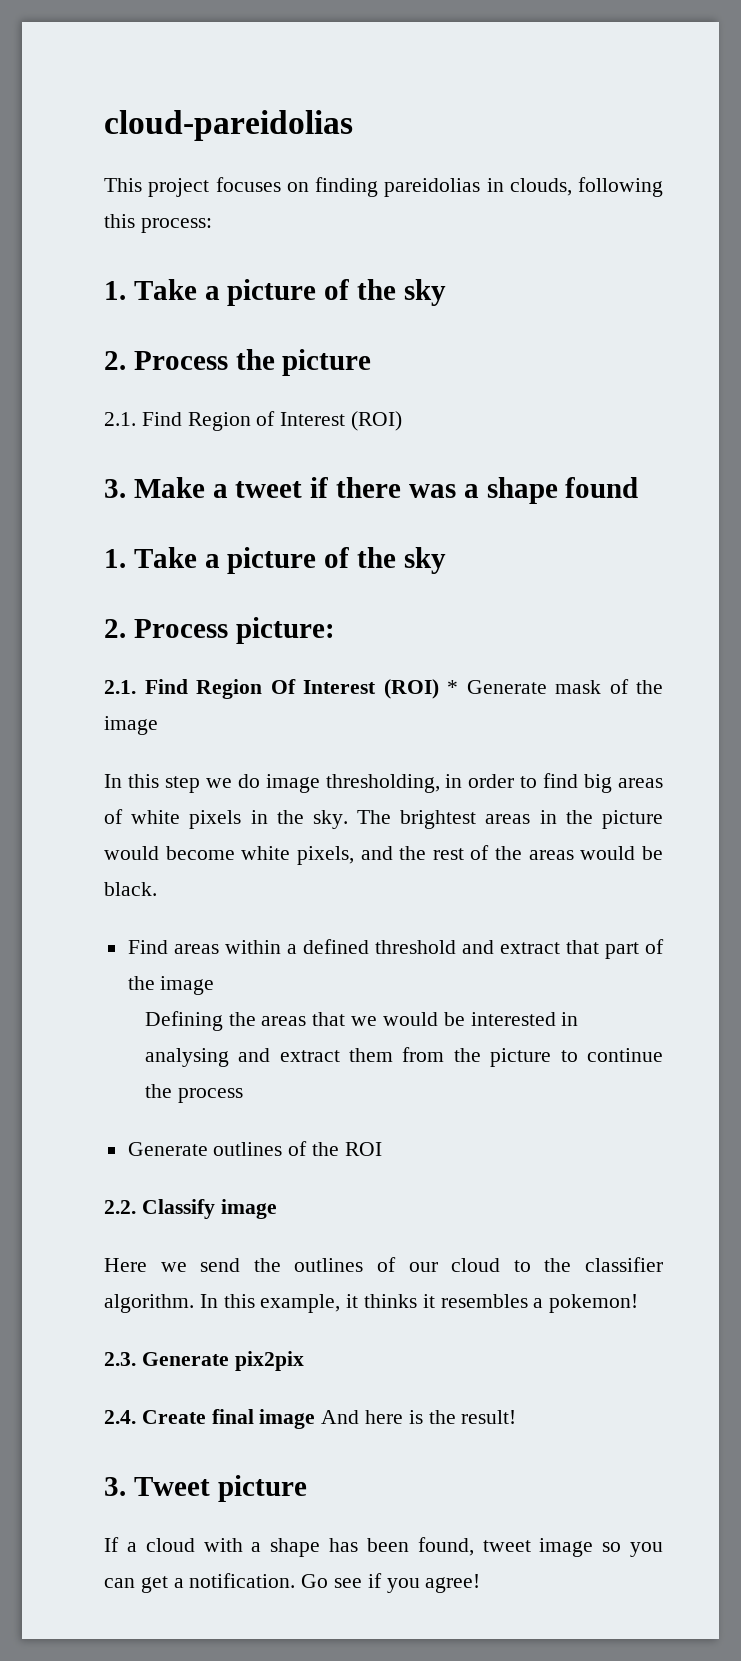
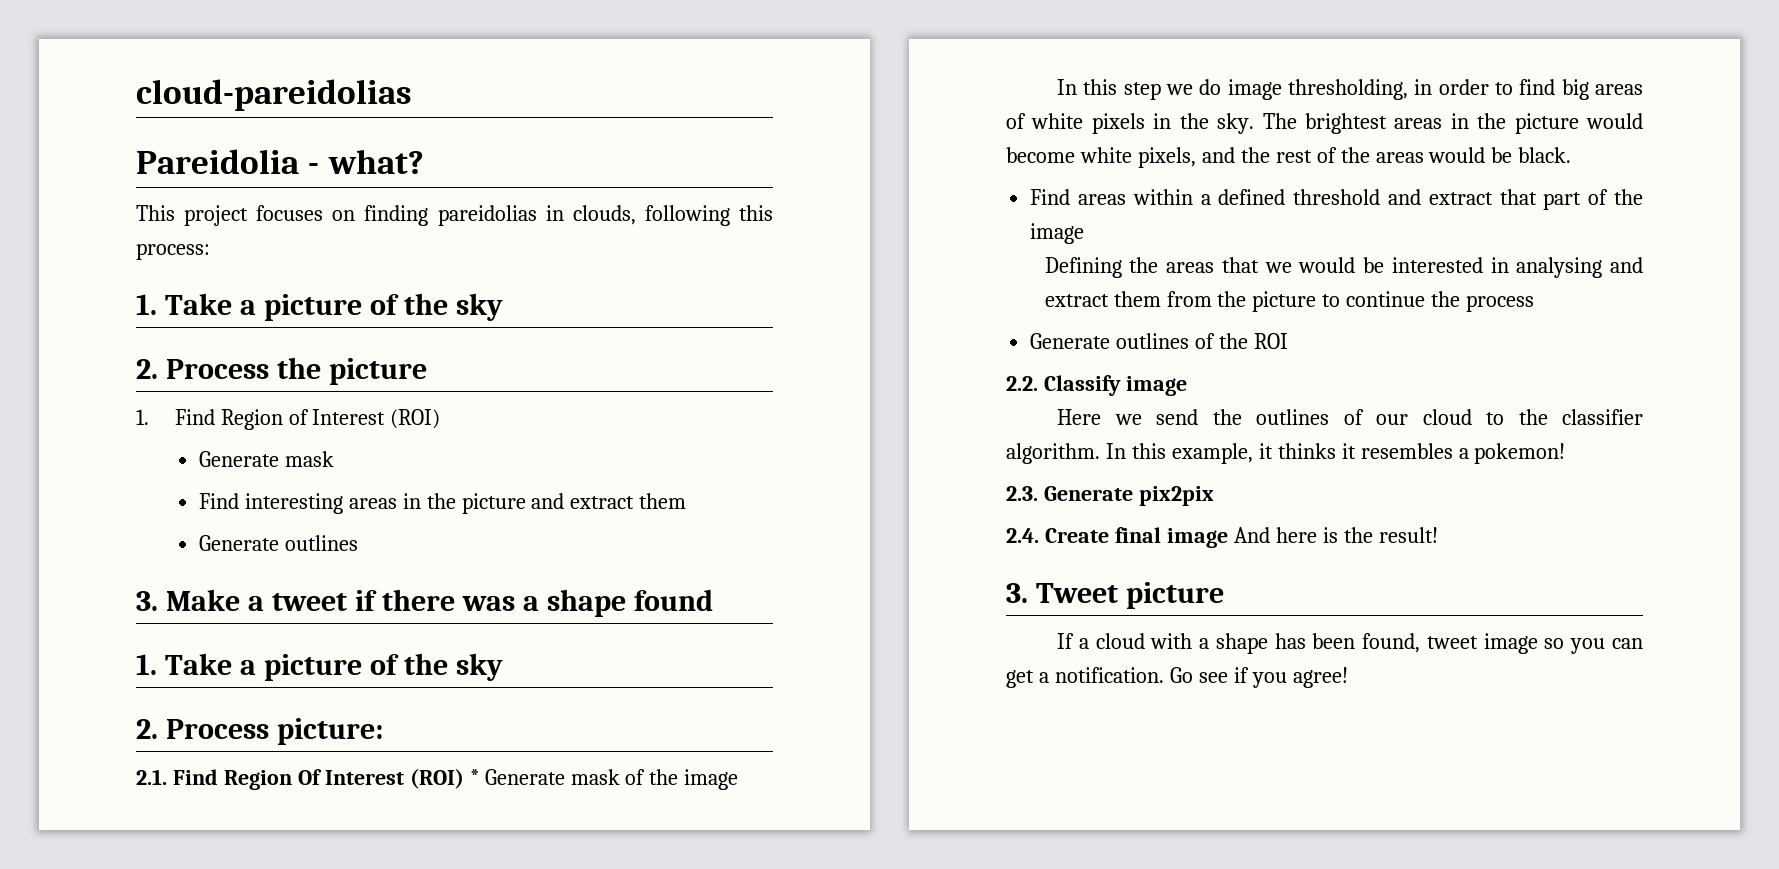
+ Pareidolia - what?
- 2.1. Find Region of Interest (ROI)
+ 1. Find Region of Interest (ROI)
+ Generate mask
+ Find interesting areas in the picture and extract them
+ Generate outlines

